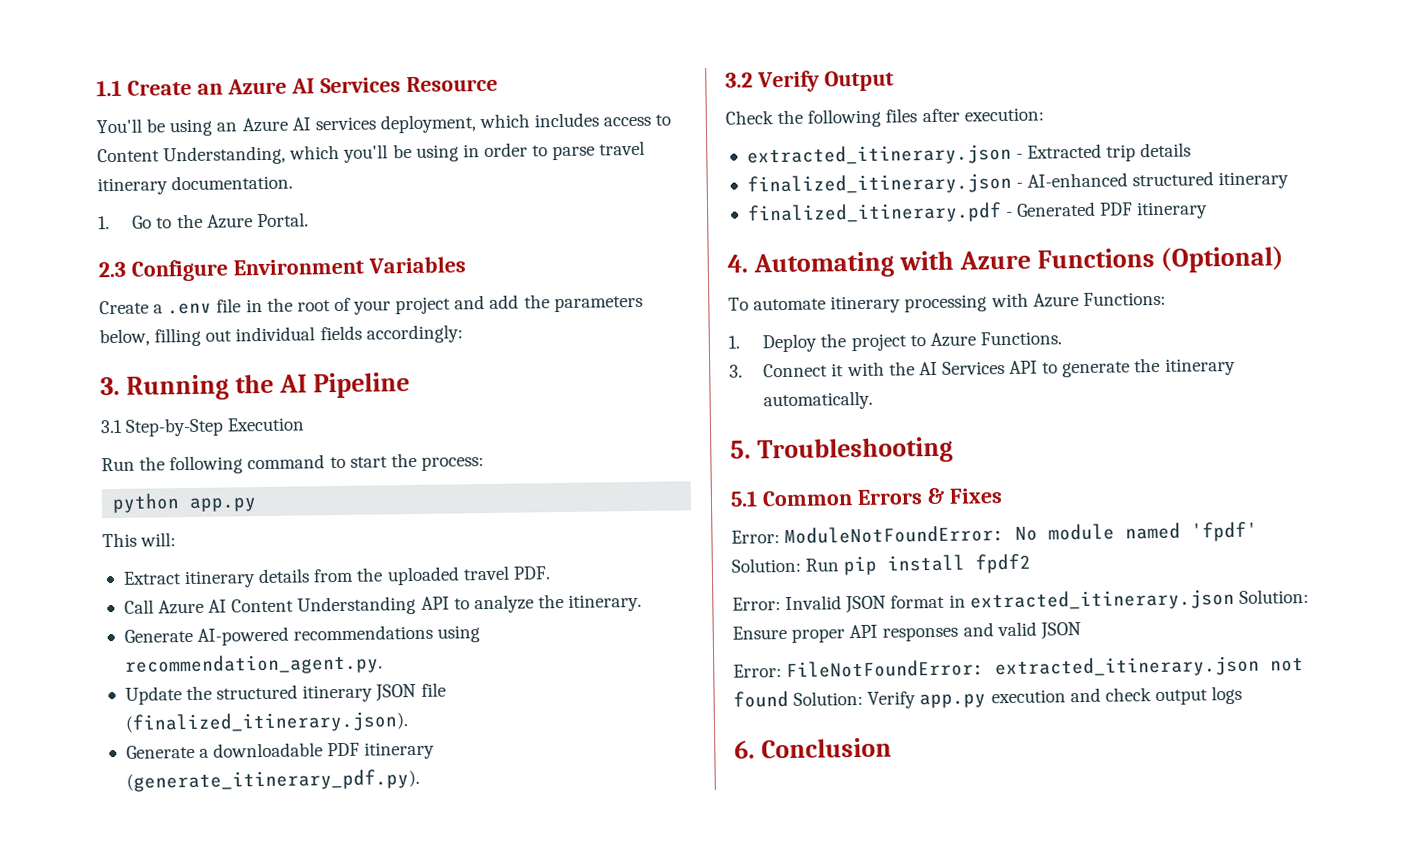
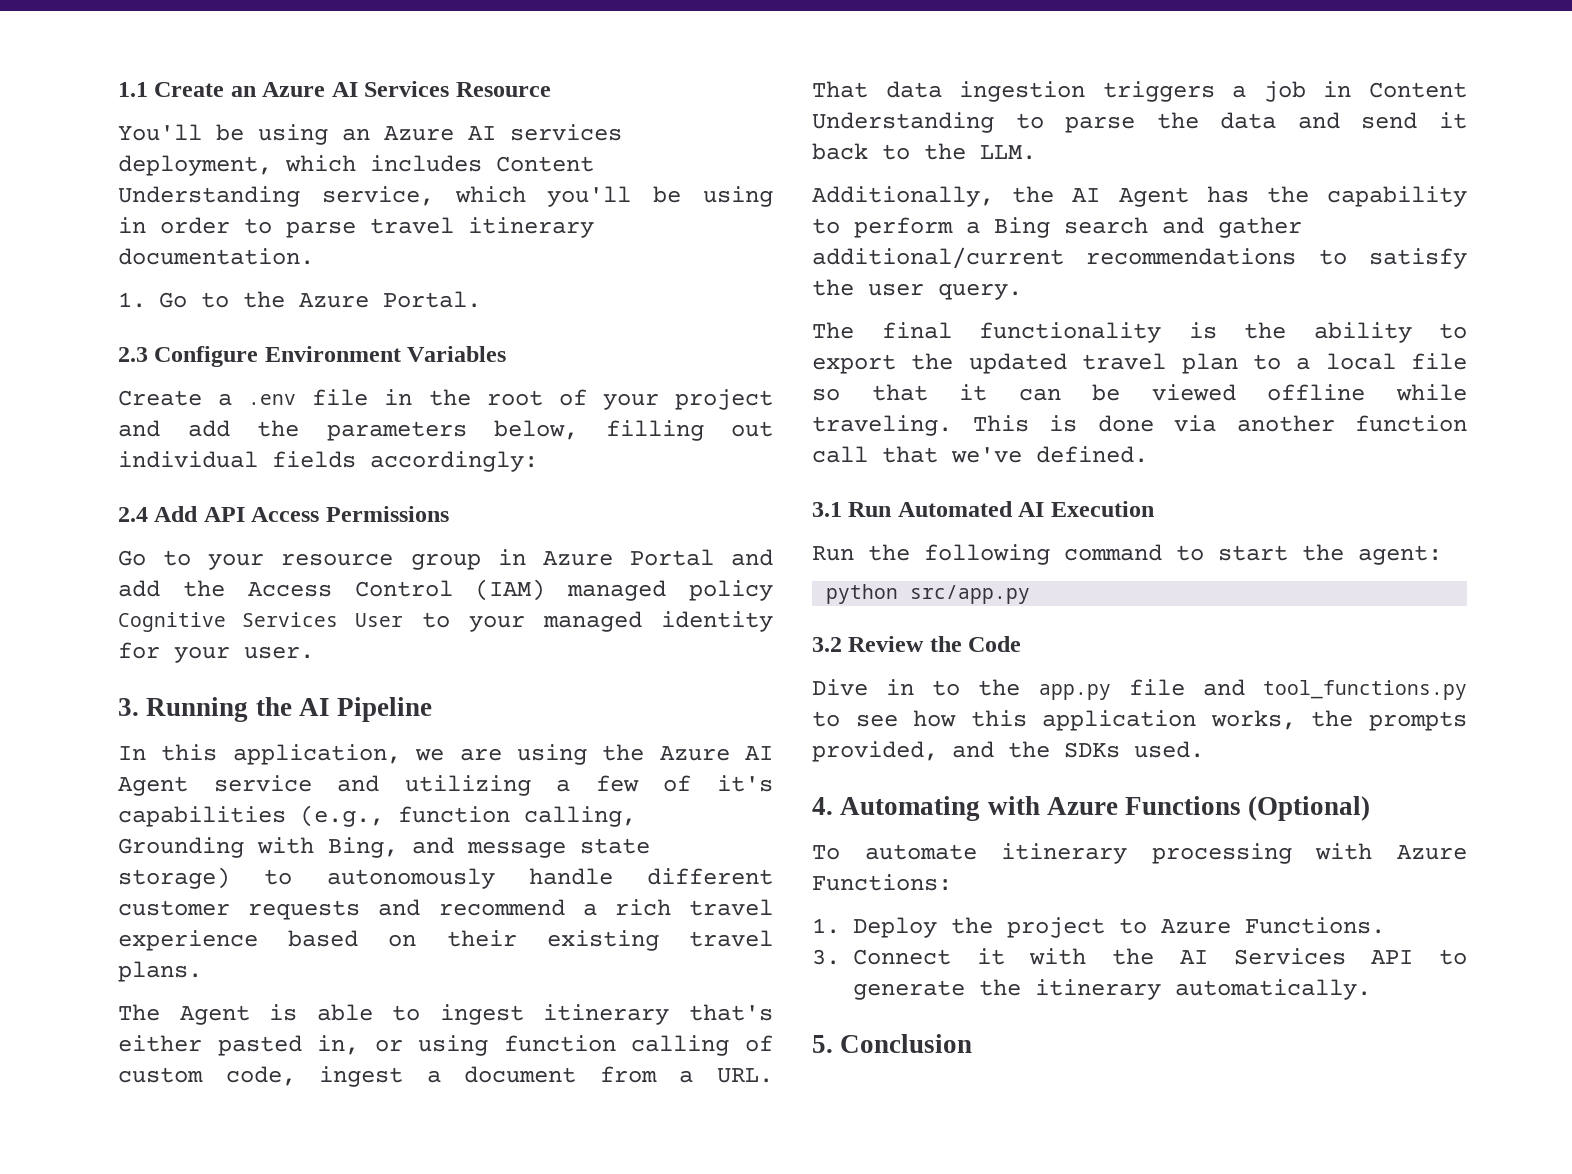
- You'll be using an Azure AI services deployment, which includes access to Content Understanding, which you'll be using in order to parse travel itinerary documentation.
+ You'll be using an Azure AI services deployment, which includes Content Understanding service, which you'll be using in order to parse travel itinerary documentation.
+ 2.4 Add API Access Permissions
+ Go to your resource group in Azure Portal and add the Access Control (IAM) managed policy Cognitive Services User to your managed identity for your user.
- 3.1 Step-by-Step Execution
+ In this application, we are using the Azure AI Agent service and utilizing a few of it's capabilities (e.g., function calling, Grounding with Bing, and message state storage) to autonomously handle different customer requests and recommend a rich travel experience based on their existing travel plans.
+ The Agent is able to ingest itinerary that's either pasted in, or using function calling of custom code, ingest a document from a URL. That data ingestion triggers a job in Content Understanding to parse the data and send it back to the LLM.
+ Additionally, the AI Agent has the capability to perform a Bing search and gather additional/current recommendations to satisfy the user query.
+ The final functionality is the ability to export the updated travel plan to a local file so that it can be viewed offline while traveling. This is done via another function call that we've defined.
+ 3.1 Run Automated AI Execution
- Run the following command to start the process:
+ Run the following command to start the agent:
- python app.py
- This will:
- Extract itinerary details from the uploaded travel PDF.
- Call Azure AI Content Understanding API to analyze the itinerary.
- Generate AI-powered recommendations using recommendation_agent.py.
- Update the structured itinerary JSON file (finalized_itinerary.json).
- Generate a downloadable PDF itinerary (generate_itinerary_pdf.py).
- 3.2 Verify Output
- Check the following files after execution:
- extracted_itinerary.json - Extracted trip details
- finalized_itinerary.json - AI-enhanced structured itinerary
- finalized_itinerary.pdf - Generated PDF itinerary
+ python src/app.py
+ 3.2 Review the Code
+ Dive in to the app.py file and tool_functions.py to see how this application works, the prompts provided, and the SDKs used.
- 5. Troubleshooting
- 5.1 Common Errors & Fixes
- Error: ModuleNotFoundError: No module named 'fpdf' Solution: Run pip install fpdf2
- Error: Invalid JSON format in extracted_itinerary.json Solution: Ensure proper API responses and valid JSON
- Error: FileNotFoundError: extracted_itinerary.json not found Solution: Verify app.py execution and check output logs
- 6. Conclusion
+ 5. Conclusion

